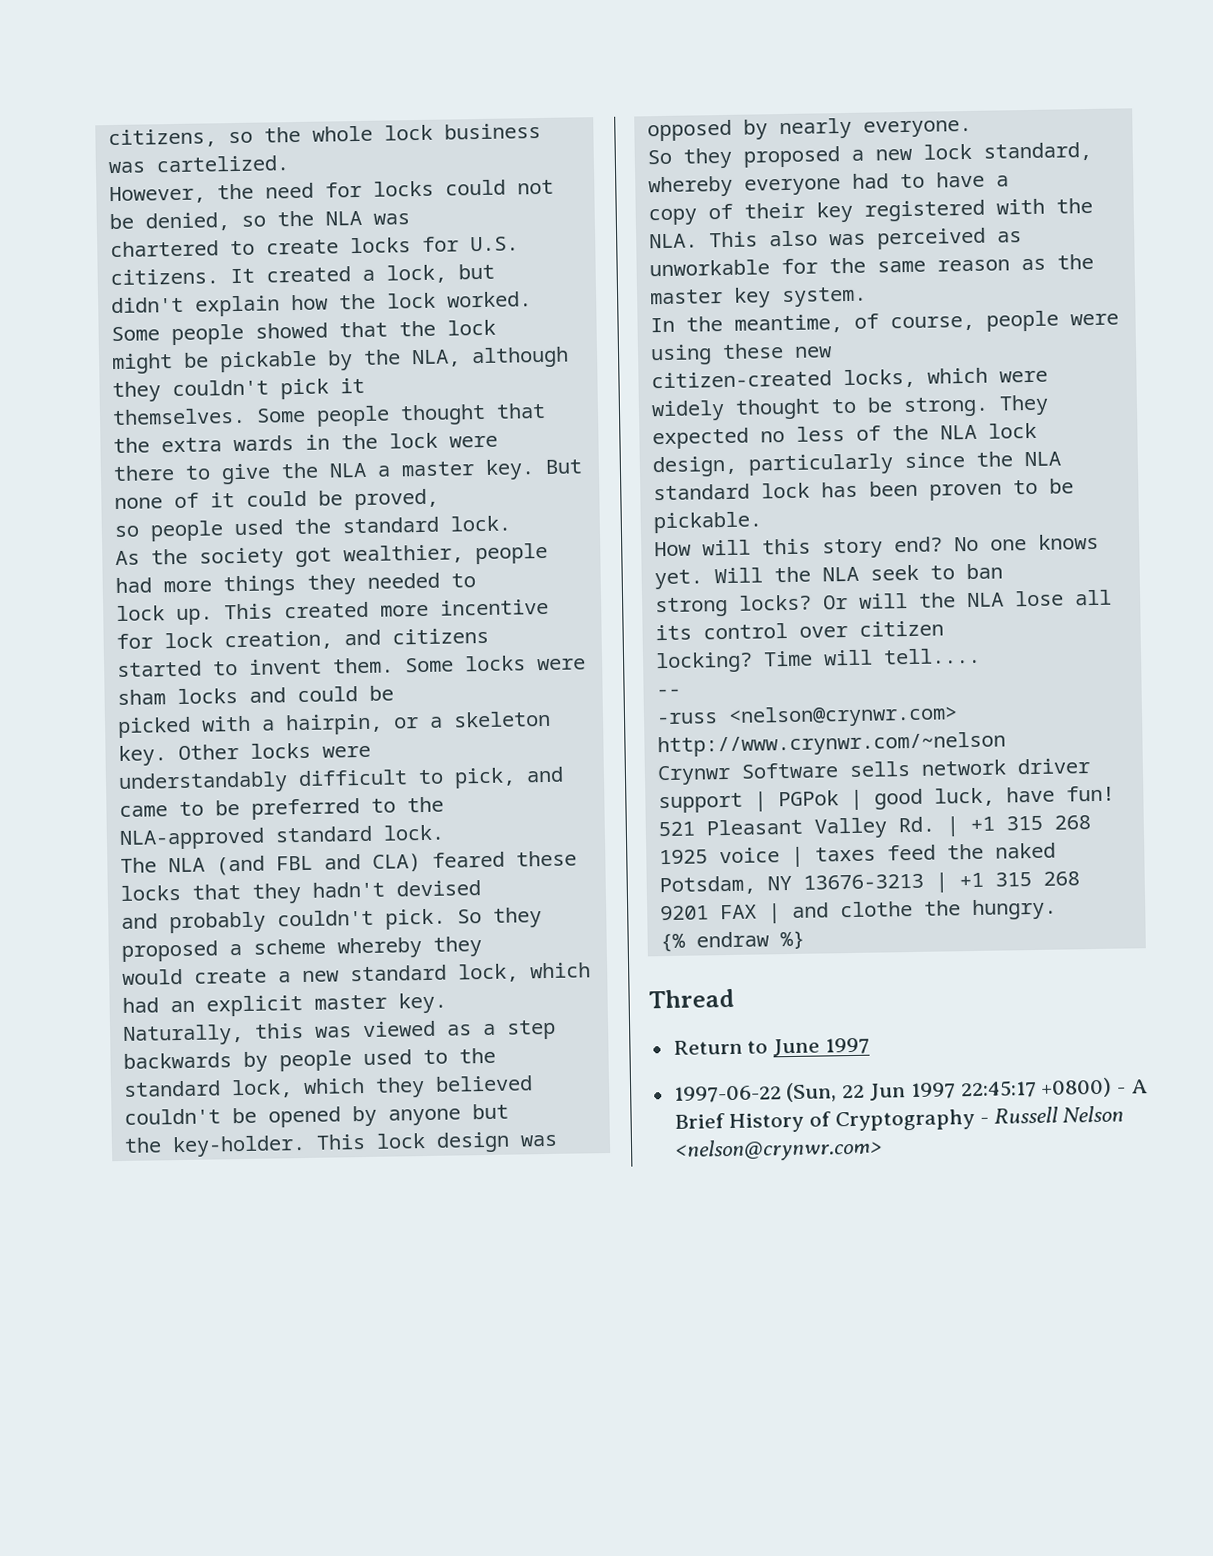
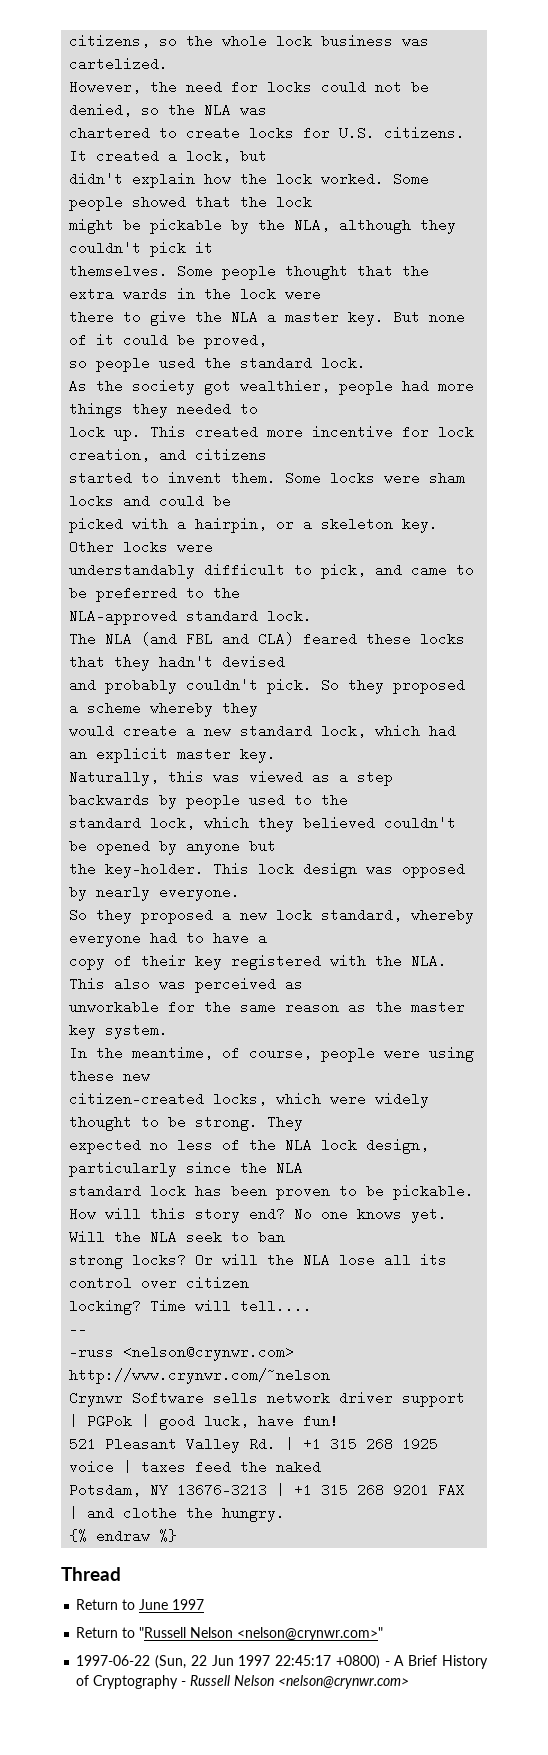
+ Return to "Russell Nelson <nelson@crynwr.com>"

